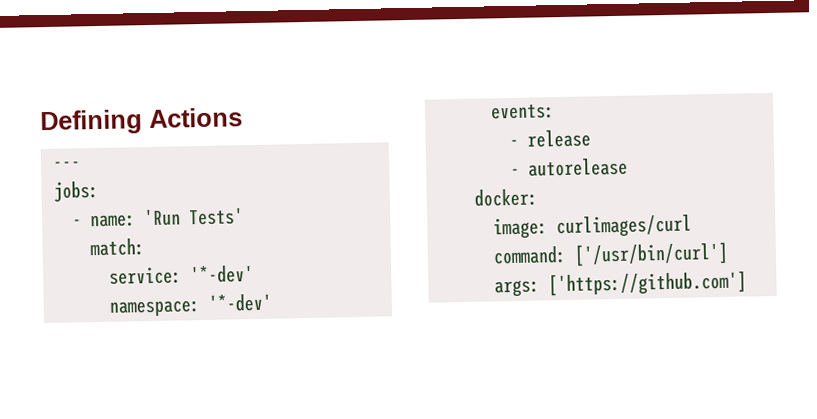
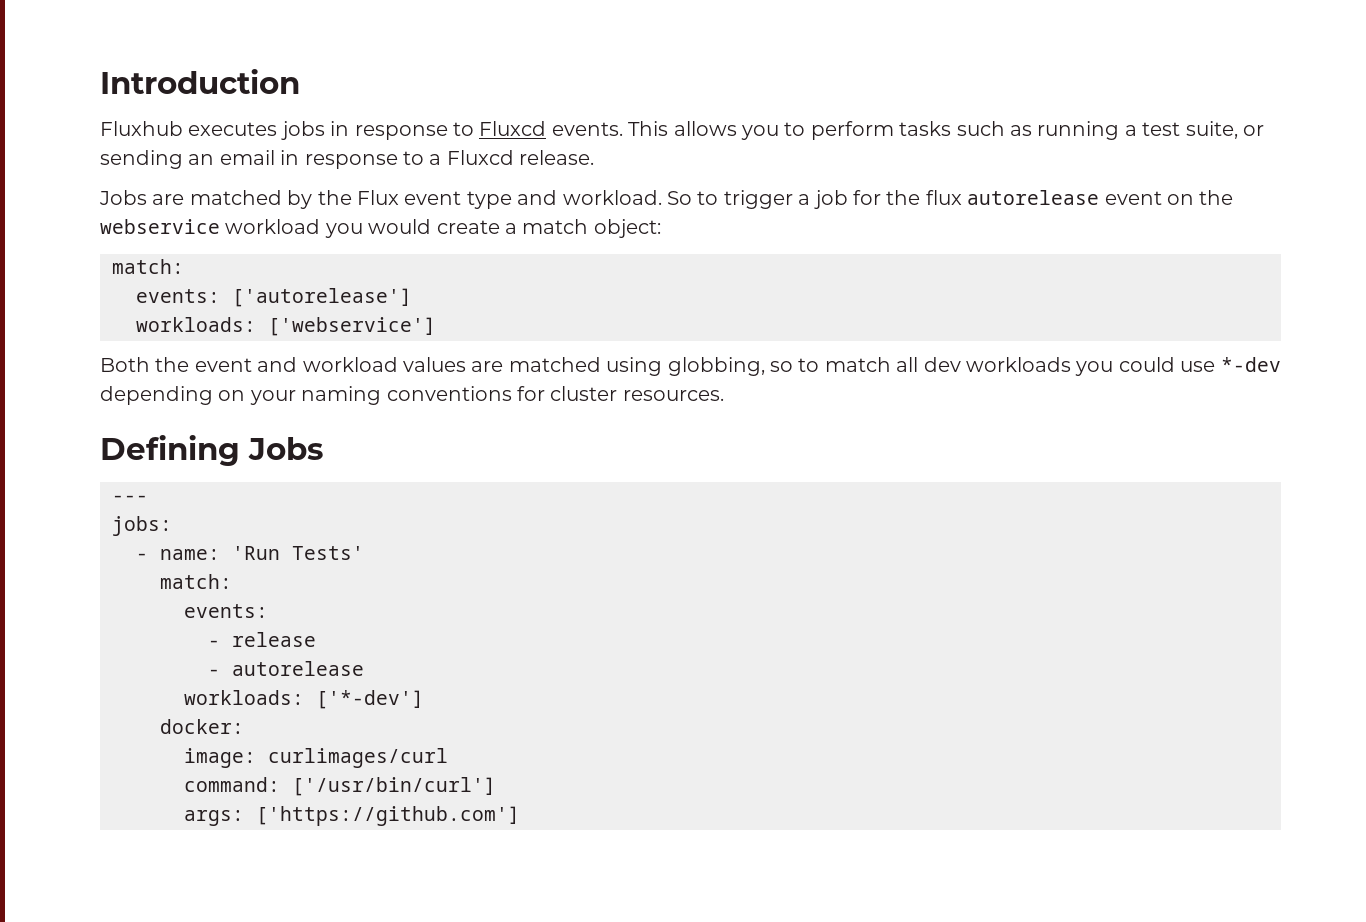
- Defining Actions
+ Introduction
+ Fluxhub executes jobs in response to Fluxcd events. This allows you to perform tasks such as running a test suite, or sending an email in response to a Fluxcd release.
+ Jobs are matched by the Flux event type and workload. So to trigger a job for the flux autorelease event on the webservice workload you would create a match object:
+ match:
+ events: ['autorelease']
+ workloads: ['webservice']
+ Both the event and workload values are matched using globbing, so to match all dev workloads you could use *-dev depending on your naming conventions for cluster resources.
+ Defining Jobs
- service: '*-dev'
- namespace: '*-dev'
+ workloads: ['*-dev']

